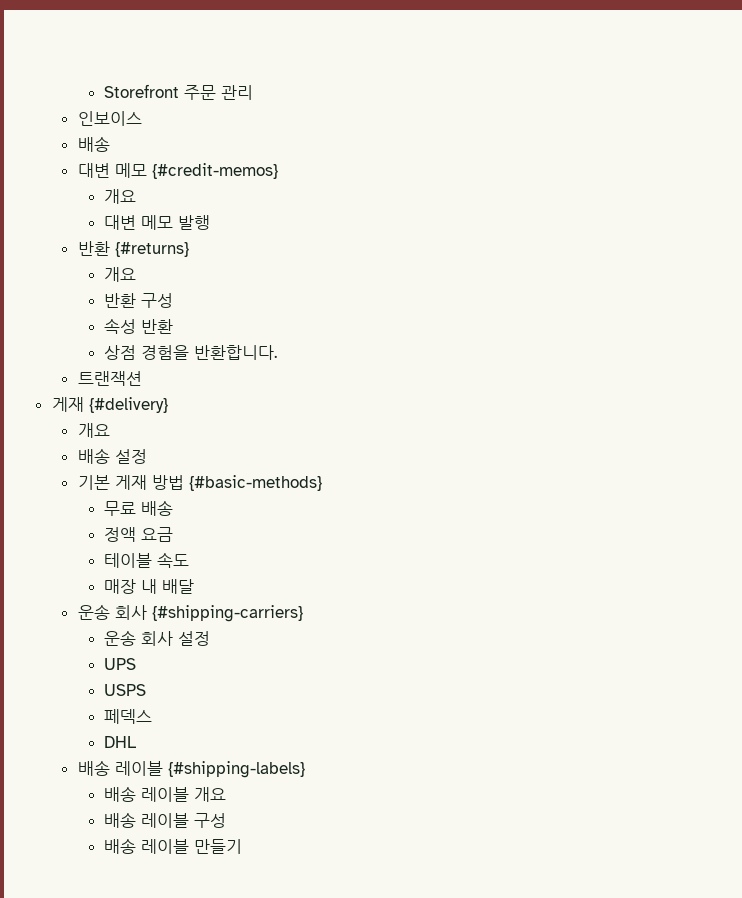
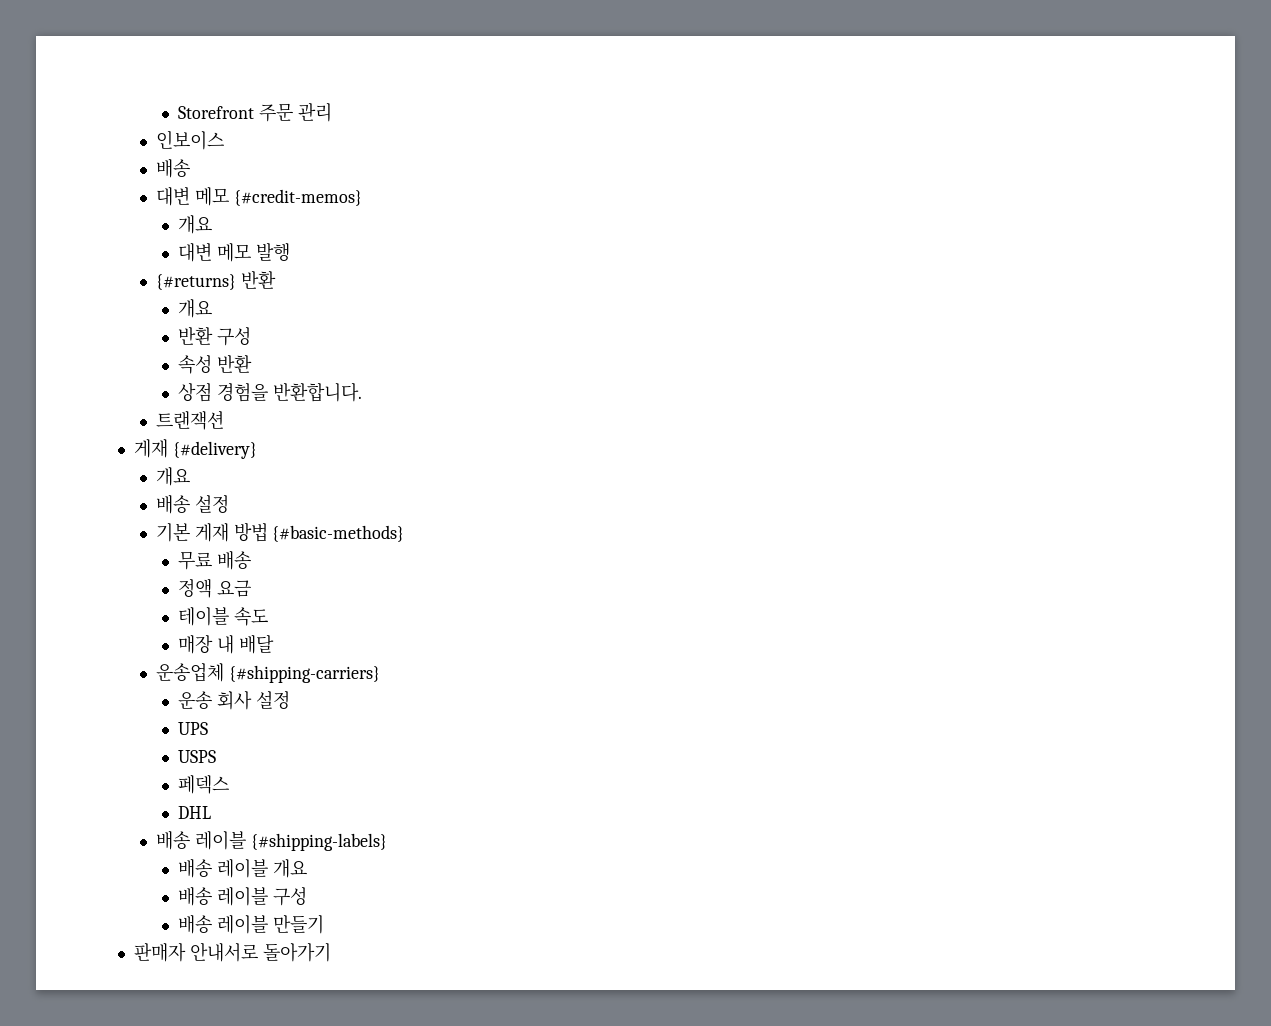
- 반환 {#returns}
+ {#returns} 반환
- 운송 회사 {#shipping-carriers}
+ 운송업체 {#shipping-carriers}
+ 판매자 안내서로 돌아가기

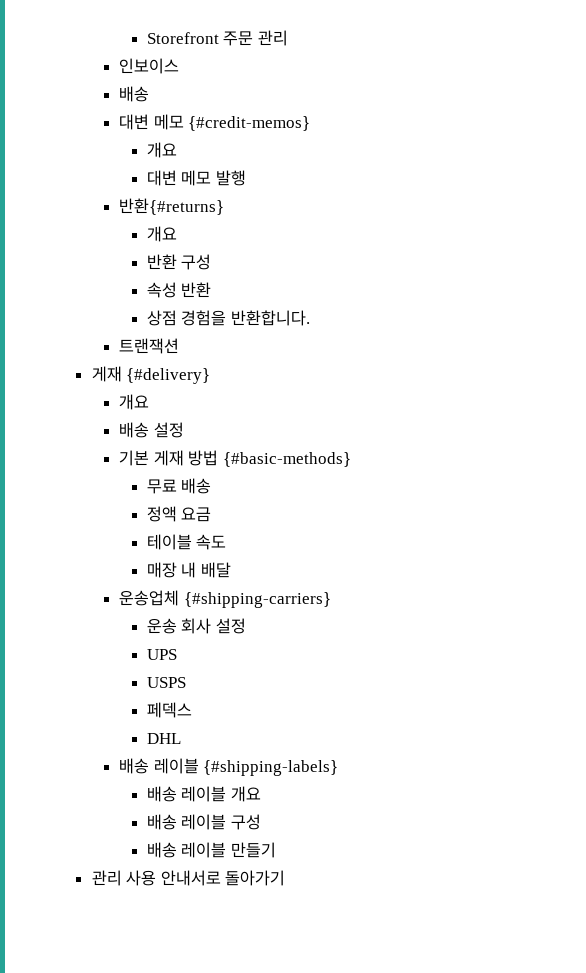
- {#returns} 반환
+ 반환{#returns}
- 판매자 안내서로 돌아가기
+ 관리 사용 안내서로 돌아가기

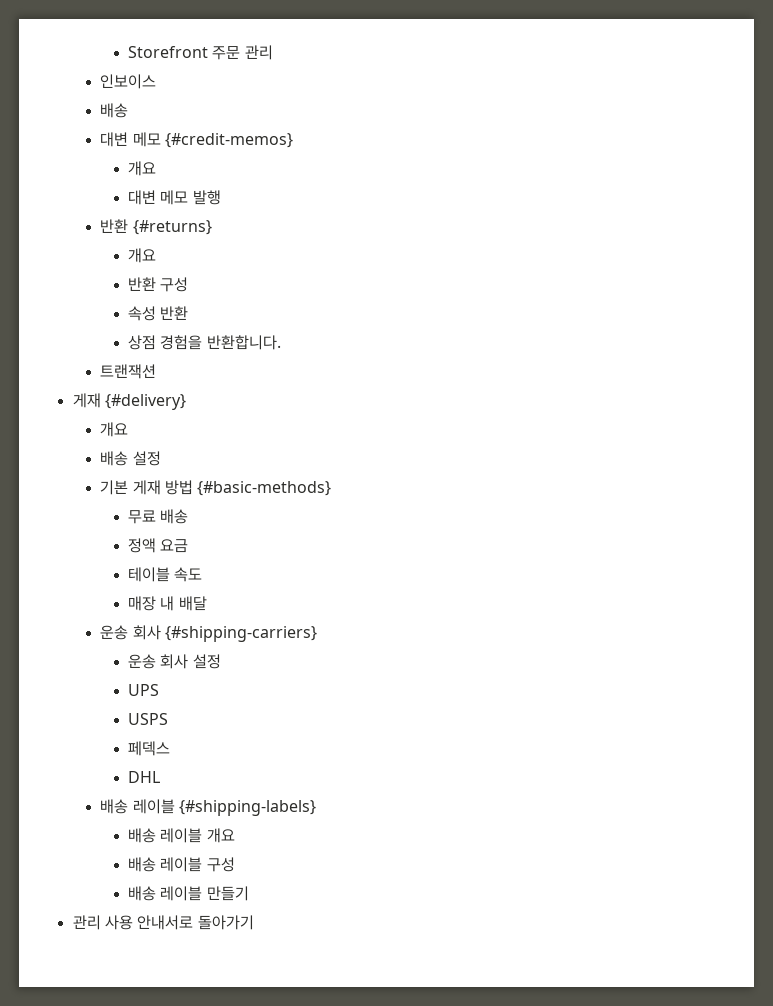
- 반환{#returns}
+ 반환 {#returns}
- 운송업체 {#shipping-carriers}
+ 운송 회사 {#shipping-carriers}

